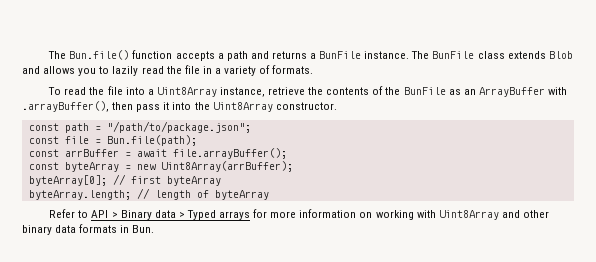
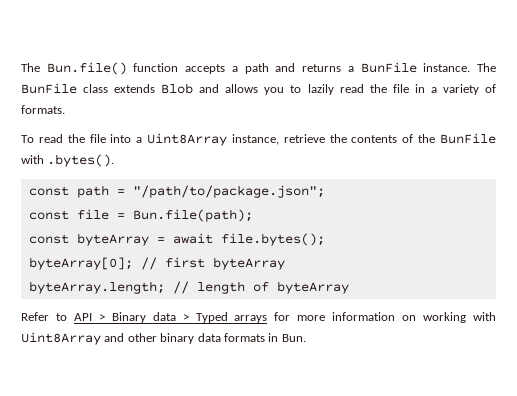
- To read the file into a Uint8Array instance, retrieve the contents of the BunFile as an ArrayBuffer with .arrayBuffer(), then pass it into the Uint8Array constructor.
+ To read the file into a Uint8Array instance, retrieve the contents of the BunFile with .bytes().
- const arrBuffer = await file.arrayBuffer();
- const byteArray = new Uint8Array(arrBuffer);
+ const byteArray = await file.bytes();

